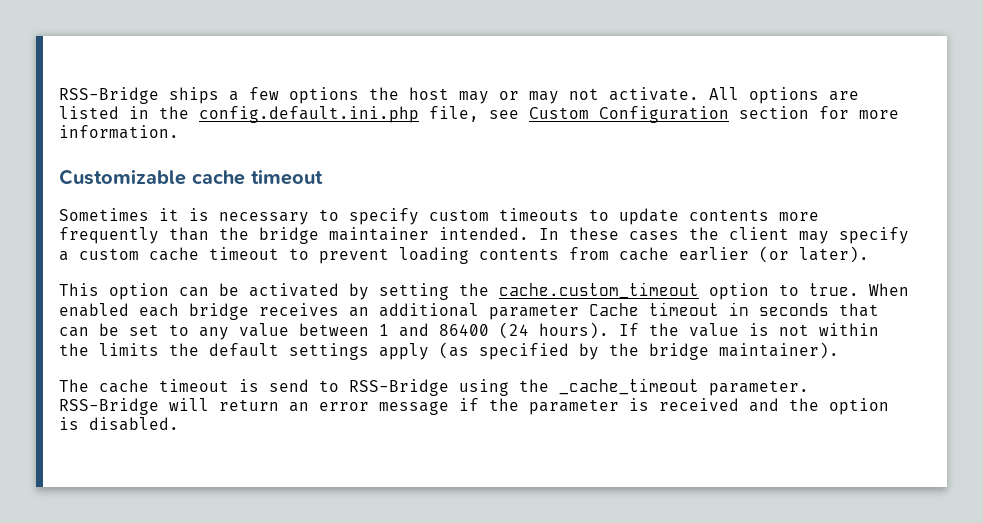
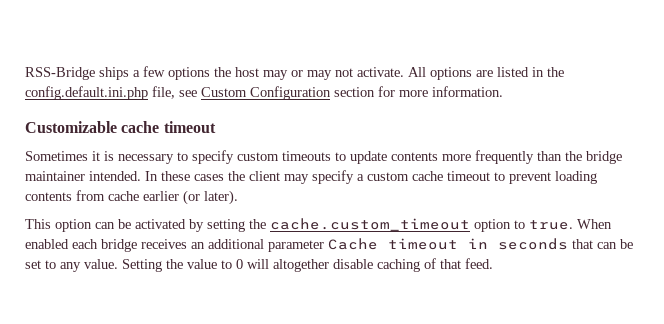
- When enabled each bridge receives an additional parameter Cache timeout in seconds that can be set to any value between 1 and 86400 (24 hours). If the value is not within the limits the default settings apply (as specified by the bridge maintainer).
- The cache timeout is send to RSS-Bridge using the _cache_timeout parameter. RSS-Bridge will return an error message if the parameter is received and the option is disabled.
+ When enabled each bridge receives an additional parameter Cache timeout in seconds that can be set to any value. Setting the value to 0 will altogether disable caching of that feed.

